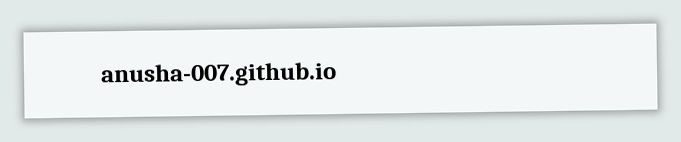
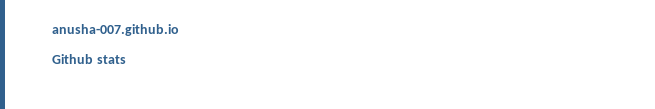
+ Github stats

